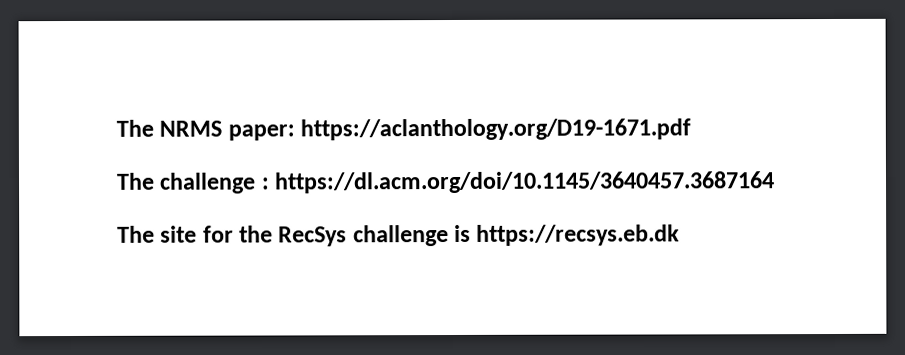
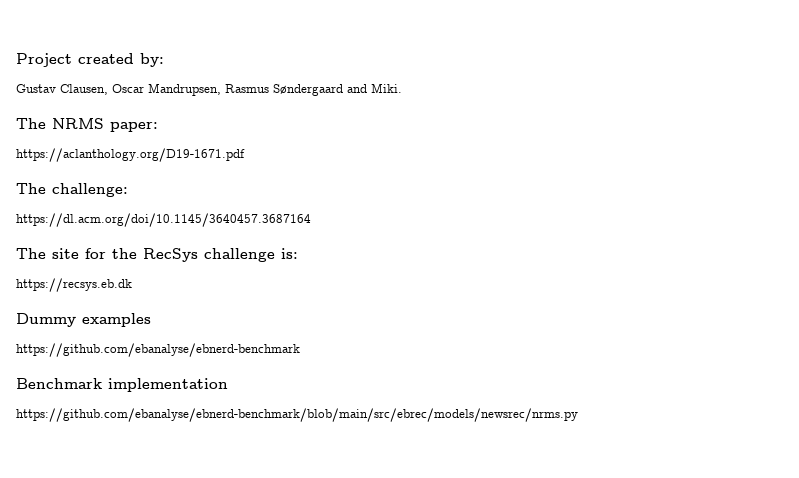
+ Project created by:
+ Gustav Clausen, Oscar Mandrupsen, Rasmus Søndergaard and Miki.
- The NRMS paper: https://aclanthology.org/D19-1671.pdf
+ The NRMS paper:
+ https://aclanthology.org/D19-1671.pdf
- The challenge : https://dl.acm.org/doi/10.1145/3640457.3687164
+ The challenge:
+ https://dl.acm.org/doi/10.1145/3640457.3687164
- The site for the RecSys challenge is https://recsys.eb.dk
+ The site for the RecSys challenge is:
+ https://recsys.eb.dk
+ Dummy examples
+ https://github.com/ebanalyse/ebnerd-benchmark
+ Benchmark implementation
+ https://github.com/ebanalyse/ebnerd-benchmark/blob/main/src/ebrec/models/newsrec/nrms.py

